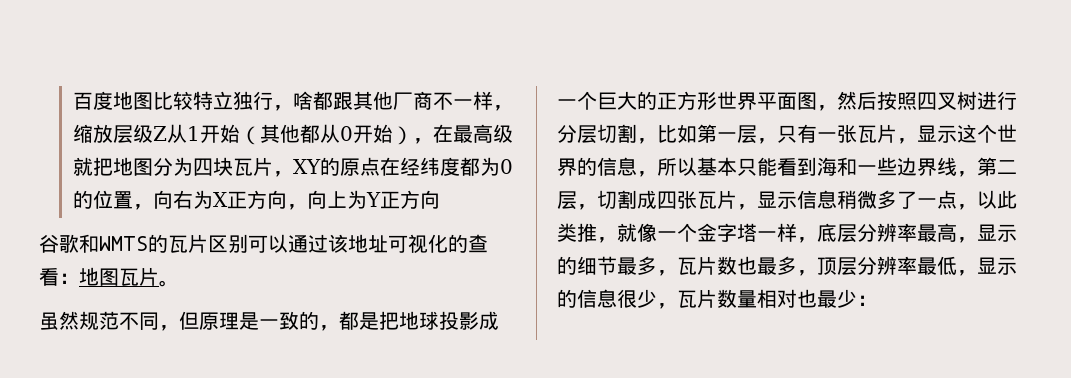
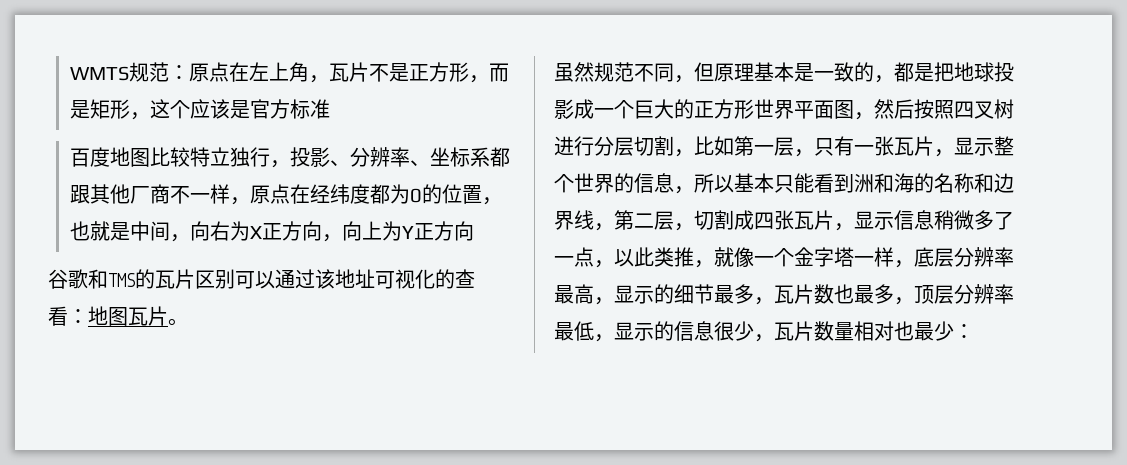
+ WMTS规范：原点在左上角，瓦片不是正方形，而是矩形，这个应该是官方标准
- 百度地图比较特立独行，啥都跟其他厂商不一样，缩放层级Z从1开始（其他都从0开始），在最高级就把地图分为四块瓦片，XY的原点在经纬度都为0的位置，向右为X正方向，向上为Y正方向
+ 百度地图比较特立独行，投影、分辨率、坐标系都跟其他厂商不一样，原点在经纬度都为0的位置，也就是中间，向右为X正方向，向上为Y正方向
- 谷歌和WMTS的瓦片区别可以通过该地址可视化的查看：地图瓦片。
+ 谷歌和TMS的瓦片区别可以通过该地址可视化的查看：地图瓦片。
- 虽然规范不同，但原理是一致的，都是把地球投影成一个巨大的正方形世界平面图，然后按照四叉树进行分层切割，比如第一层，只有一张瓦片，显示这个世界的信息，所以基本只能看到海和一些边界线，第二层，切割成四张瓦片，显示信息稍微多了一点，以此类推，就像一个金字塔一样，底层分辨率最高，显示的细节最多，瓦片数也最多，顶层分辨率最低，显示的信息很少，瓦片数量相对也最少：
+ 虽然规范不同，但原理基本是一致的，都是把地球投影成一个巨大的正方形世界平面图，然后按照四叉树进行分层切割，比如第一层，只有一张瓦片，显示整个世界的信息，所以基本只能看到洲和海的名称和边界线，第二层，切割成四张瓦片，显示信息稍微多了一点，以此类推，就像一个金字塔一样，底层分辨率最高，显示的细节最多，瓦片数也最多，顶层分辨率最低，显示的信息很少，瓦片数量相对也最少：

